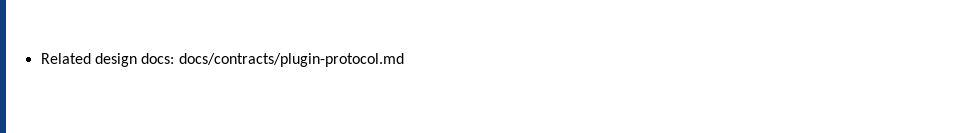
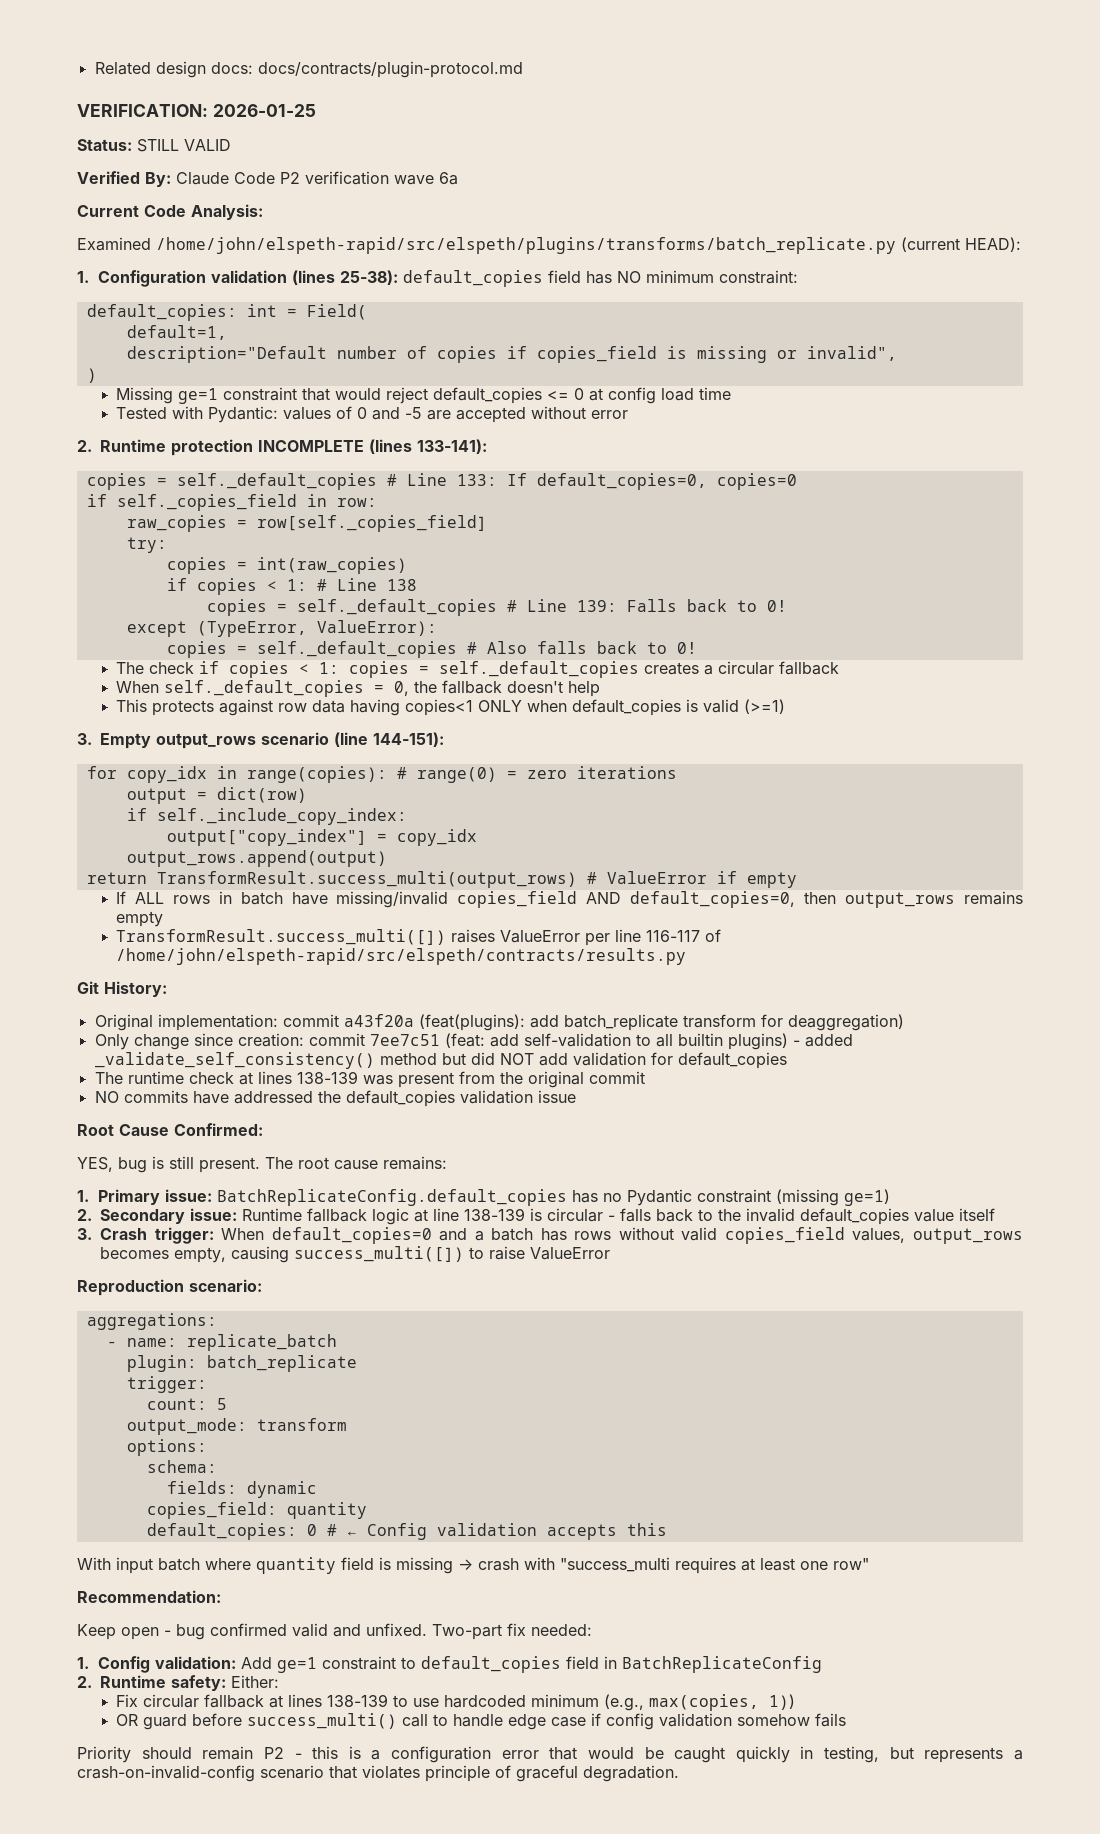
+ VERIFICATION: 2026-01-25
+ Status: STILL VALID
+ Verified By: Claude Code P2 verification wave 6a
+ Current Code Analysis:
+ Examined /home/john/elspeth-rapid/src/elspeth/plugins/transforms/batch_replicate.py (current HEAD):
+ 1. Configuration validation (lines 25-38): default_copies field has NO minimum constraint:
+ default_copies: int = Field(
+ default=1,
+ description="Default number of copies if copies_field is missing or invalid",
+ )
+ Missing ge=1 constraint that would reject default_copies <= 0 at config load time
+ Tested with Pydantic: values of 0 and -5 are accepted without error
+ 2. Runtime protection INCOMPLETE (lines 133-141):
+ copies = self._default_copies # Line 133: If default_copies=0, copies=0
+ if self._copies_field in row:
+ raw_copies = row[self._copies_field]
+ try:
+ copies = int(raw_copies)
+ if copies < 1: # Line 138
+ copies = self._default_copies # Line 139: Falls back to 0!
+ except (TypeError, ValueError):
+ copies = self._default_copies # Also falls back to 0!
+ The check if copies < 1: copies = self._default_copies creates a circular fallback
+ When self._default_copies = 0, the fallback doesn't help
+ This protects against row data having copies<1 ONLY when default_copies is valid (>=1)
+ 3. Empty output_rows scenario (line 144-151):
+ for copy_idx in range(copies): # range(0) = zero iterations
+ output = dict(row)
+ if self._include_copy_index:
+ output["copy_index"] = copy_idx
+ output_rows.append(output)
+ return TransformResult.success_multi(output_rows) # ValueError if empty
+ If ALL rows in batch have missing/invalid copies_field AND default_copies=0, then output_rows remains empty
+ TransformResult.success_multi([]) raises ValueError per line 116-117 of /home/john/elspeth-rapid/src/elspeth/contracts/results.py
+ Git History:
+ Original implementation: commit a43f20a (feat(plugins): add batch_replicate transform for deaggregation)
+ Only change since creation: commit 7ee7c51 (feat: add self-validation to all builtin plugins) - added _validate_self_consistency() method but did NOT add validation for default_copies
+ The runtime check at lines 138-139 was present from the original commit
+ NO commits have addressed the default_copies validation issue
+ Root Cause Confirmed:
+ YES, bug is still present. The root cause remains:
+ 1. Primary issue: BatchReplicateConfig.default_copies has no Pydantic constraint (missing ge=1)
+ 2. Secondary issue: Runtime fallback logic at line 138-139 is circular - falls back to the invalid default_copies value itself
+ 3. Crash trigger: When default_copies=0 and a batch has rows without valid copies_field values, output_rows becomes empty, causing success_multi([]) to raise ValueError
+ Reproduction scenario:
+ aggregations:
+ - name: replicate_batch
+ plugin: batch_replicate
+ trigger:
+ count: 5
+ output_mode: transform
+ options:
+ schema:
+ fields: dynamic
+ copies_field: quantity
+ default_copies: 0 # ← Config validation accepts this
+ With input batch where quantity field is missing → crash with "success_multi requires at least one row"
+ Recommendation:
+ Keep open - bug confirmed valid and unfixed. Two-part fix needed:
+ 1. Config validation: Add ge=1 constraint to default_copies field in BatchReplicateConfig
+ 2. Runtime safety: Either:
+ Fix circular fallback at lines 138-139 to use hardcoded minimum (e.g., max(copies, 1))
+ OR guard before success_multi() call to handle edge case if config validation somehow fails
+ Priority should remain P2 - this is a configuration error that would be caught quickly in testing, but represents a crash-on-invalid-config scenario that violates principle of graceful degradation.

